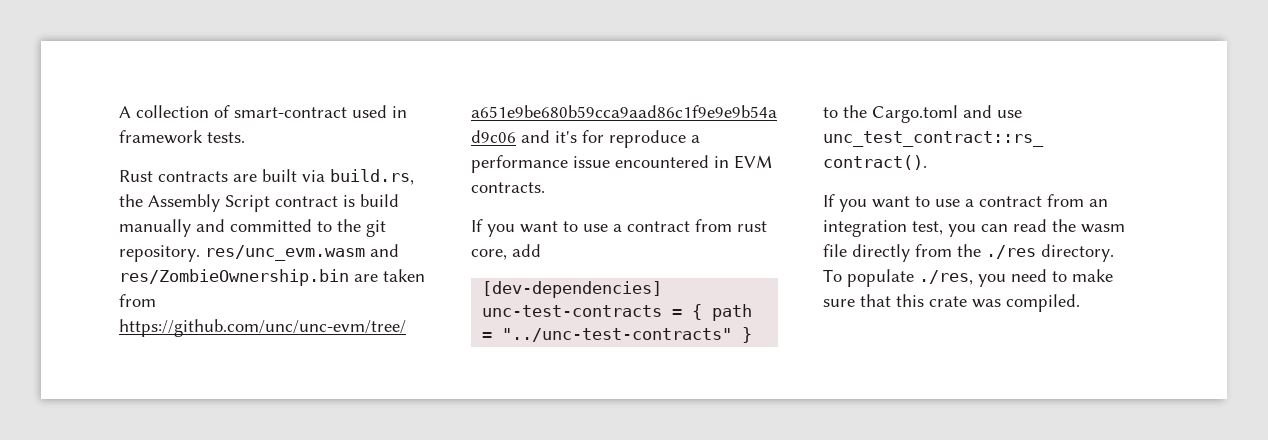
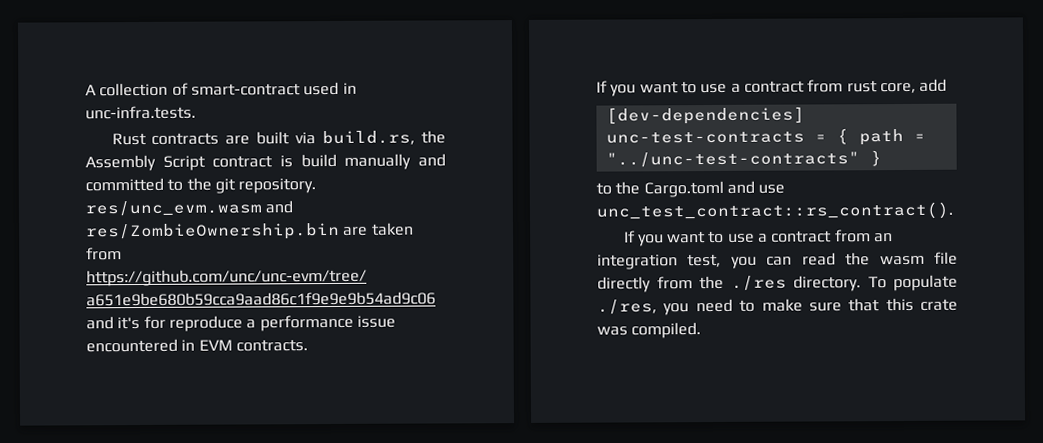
- A collection of smart-contract used in framework tests.
+ A collection of smart-contract used in unc-infra.tests.

